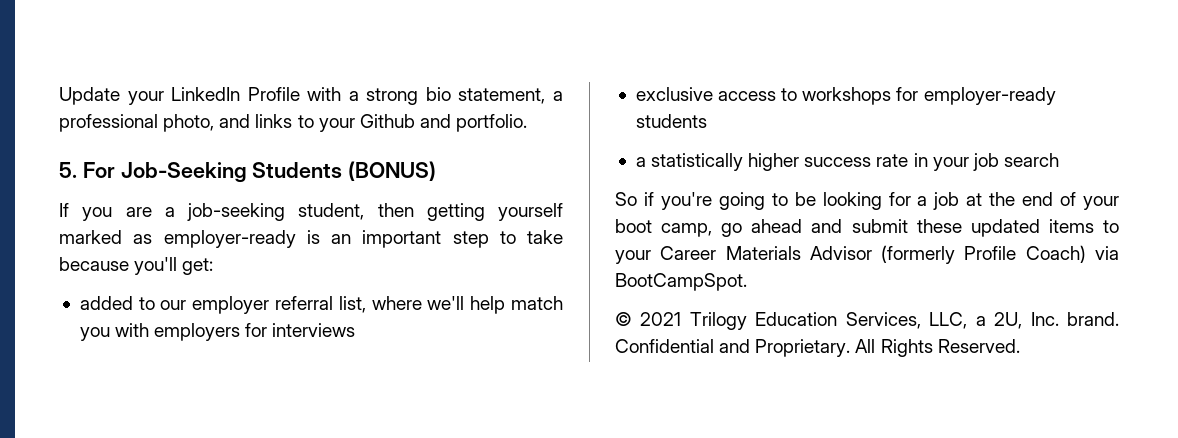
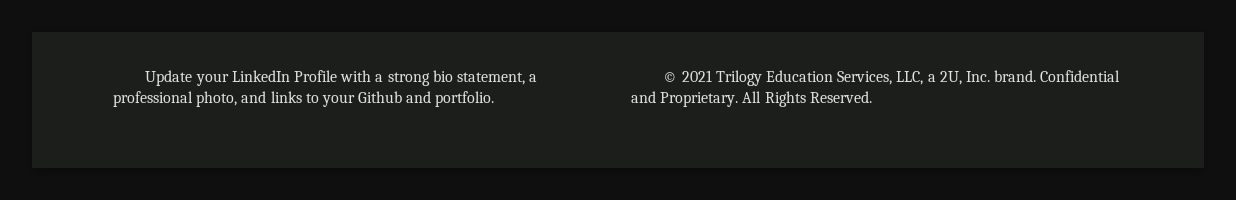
- 5. For Job-Seeking Students (BONUS)
- If you are a job-seeking student, then getting yourself marked as employer-ready is an important step to take because you'll get:
- added to our employer referral list, where we'll help match you with employers for interviews
- exclusive access to workshops for employer-ready students
- a statistically higher success rate in your job search
- So if you're going to be looking for a job at the end of your boot camp, go ahead and submit these updated items to your Career Materials Advisor (formerly Profile Coach) via BootCampSpot.

